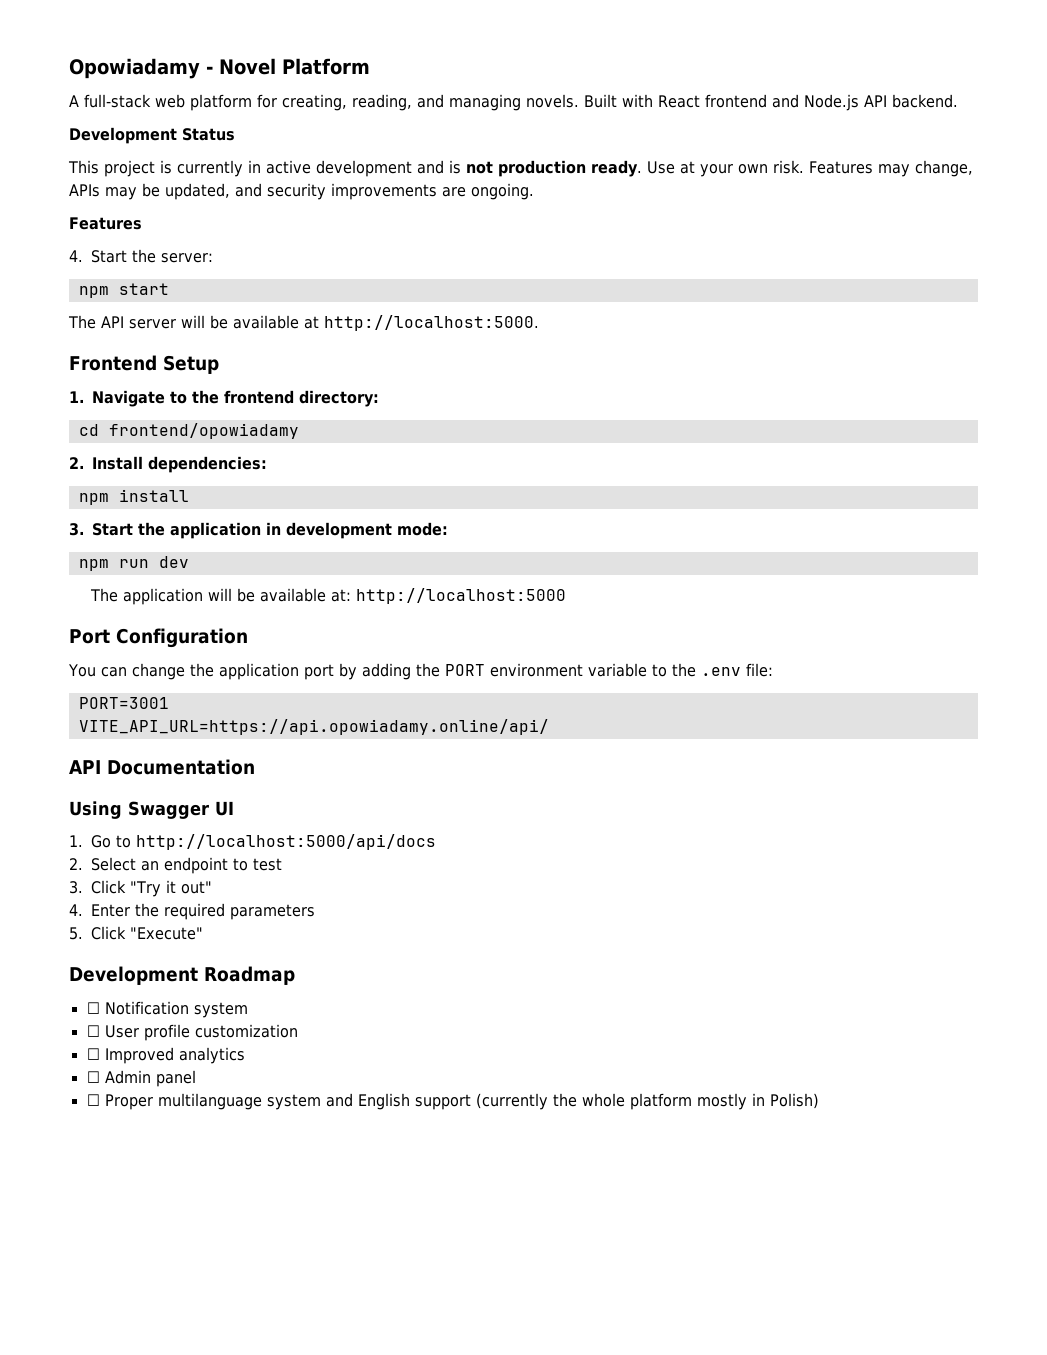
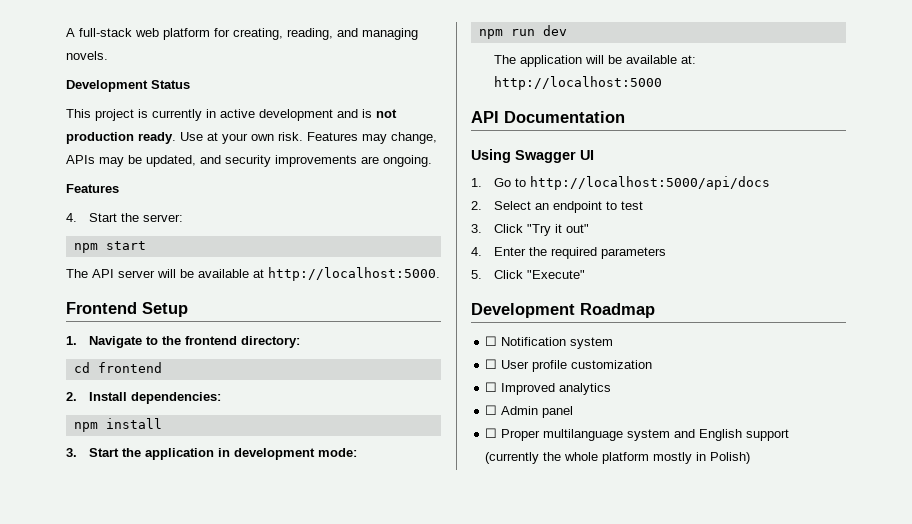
- Opowiadamy - Novel Platform
- Built with React frontend and Node.js API backend.
- cd frontend/opowiadamy
+ cd frontend
- Port Configuration
- You can change the application port by adding the PORT environment variable to the .env file:
- PORT=3001
- VITE_API_URL=https://api.opowiadamy.online/api/

